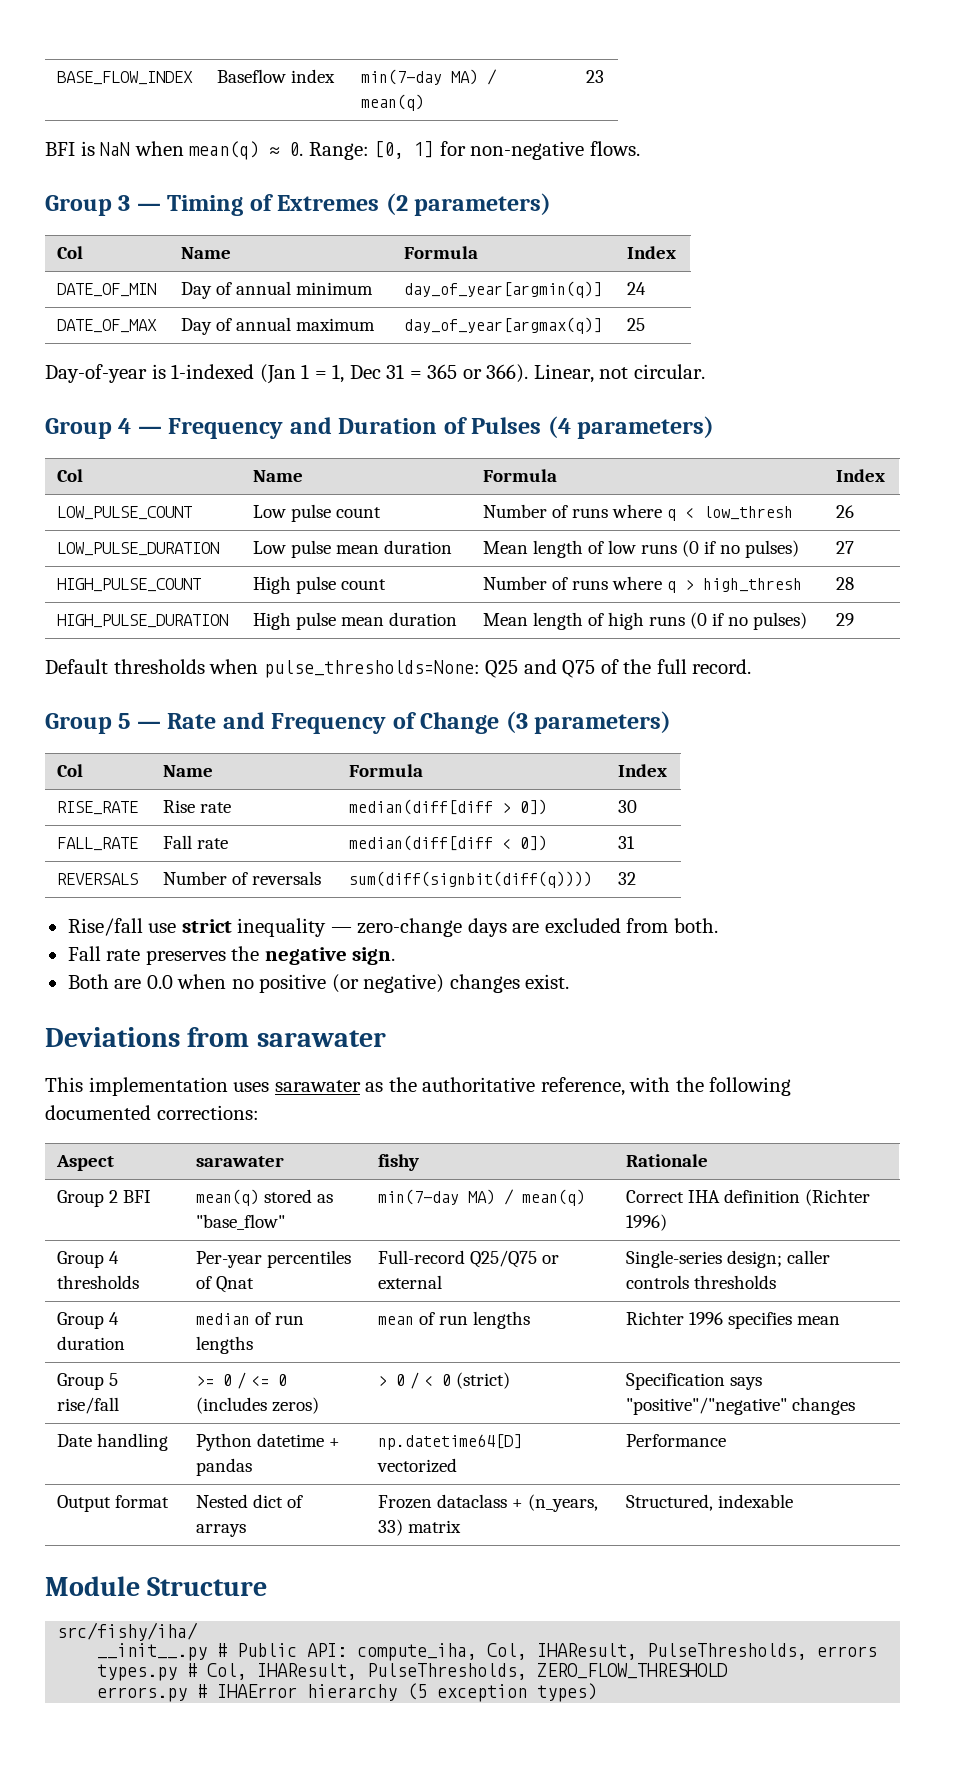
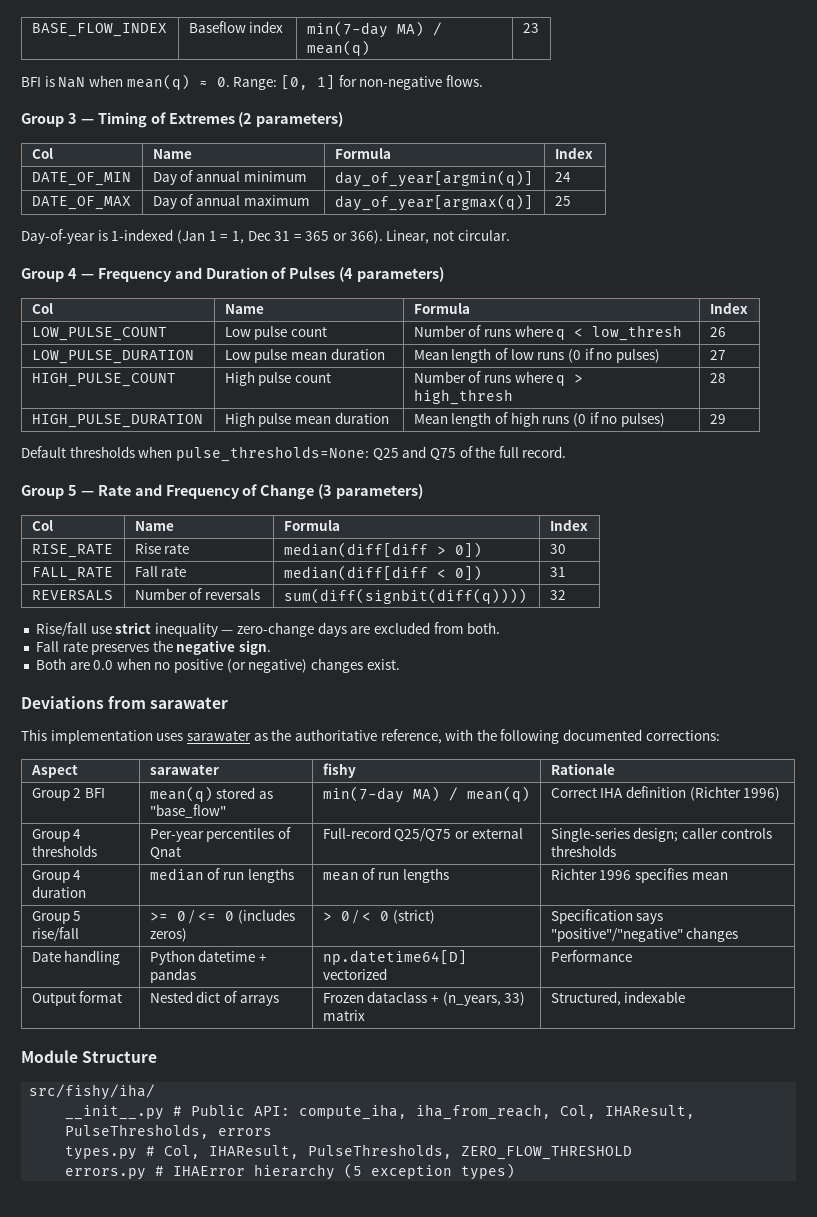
- __init__.py # Public API: compute_iha, Col, IHAResult, PulseThresholds, errors
+ __init__.py # Public API: compute_iha, iha_from_reach, Col, IHAResult, PulseThresholds, errors

